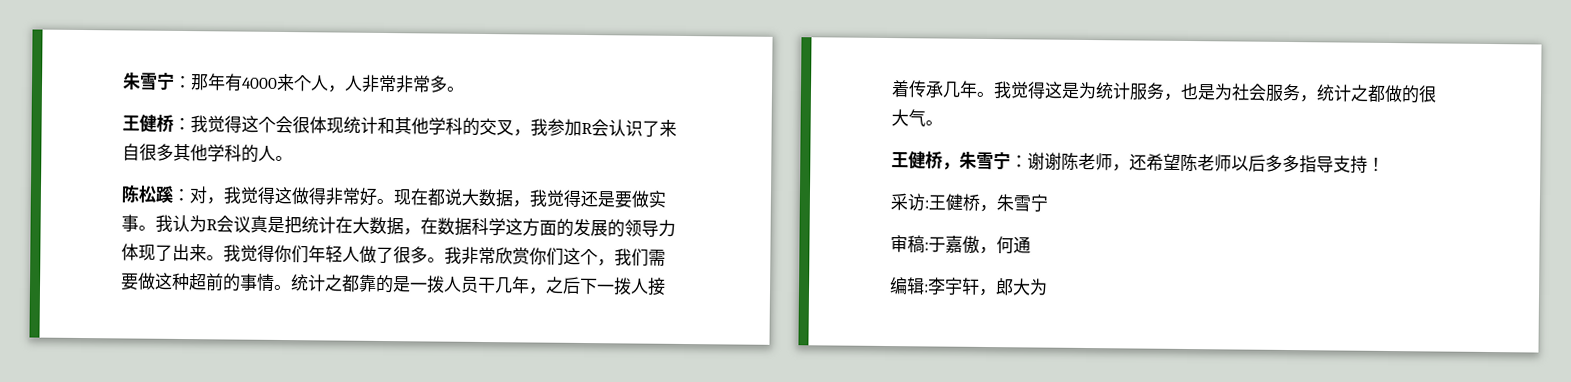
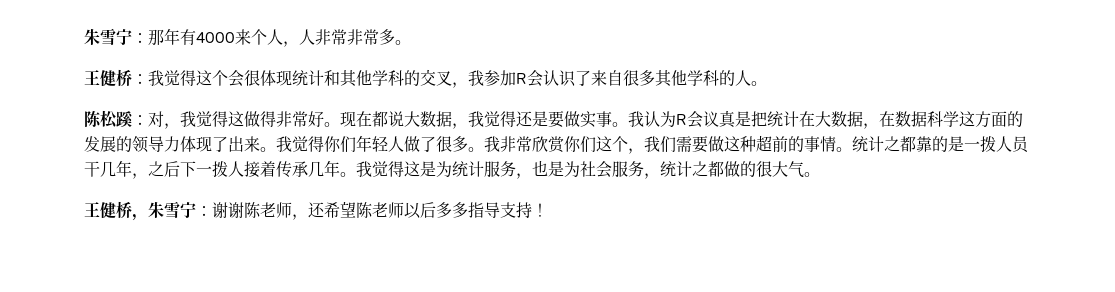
- 采访:王健桥，朱雪宁
- 审稿:于嘉傲，何通
- 编辑:李宇轩，郎大为

